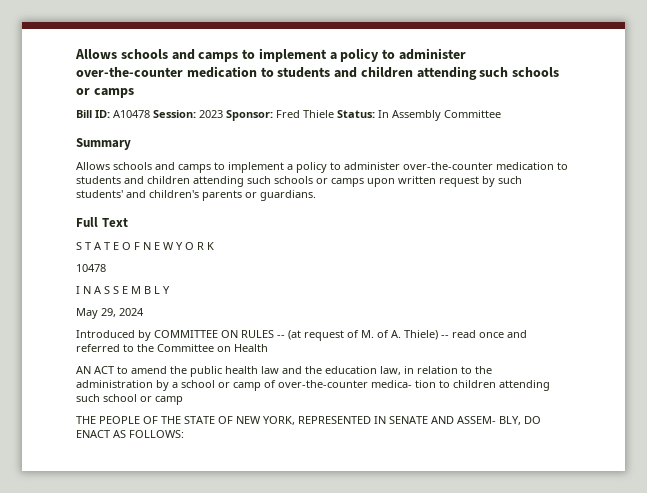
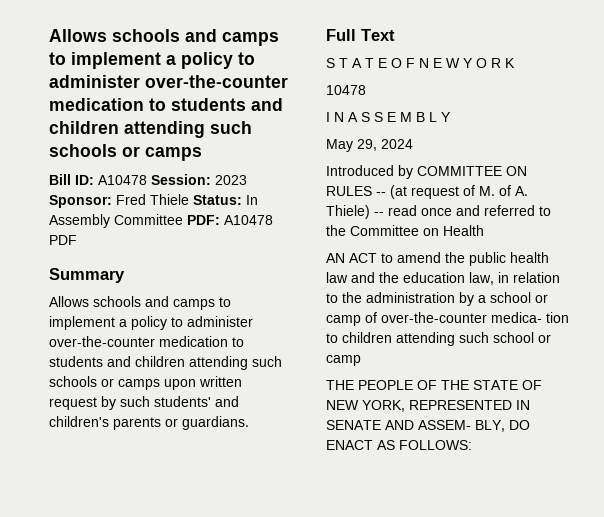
- Bill ID: A10478 Session: 2023 Sponsor: Fred Thiele Status: In Assembly Committee
+ Bill ID: A10478 Session: 2023 Sponsor: Fred Thiele Status: In Assembly Committee PDF: A10478 PDF

